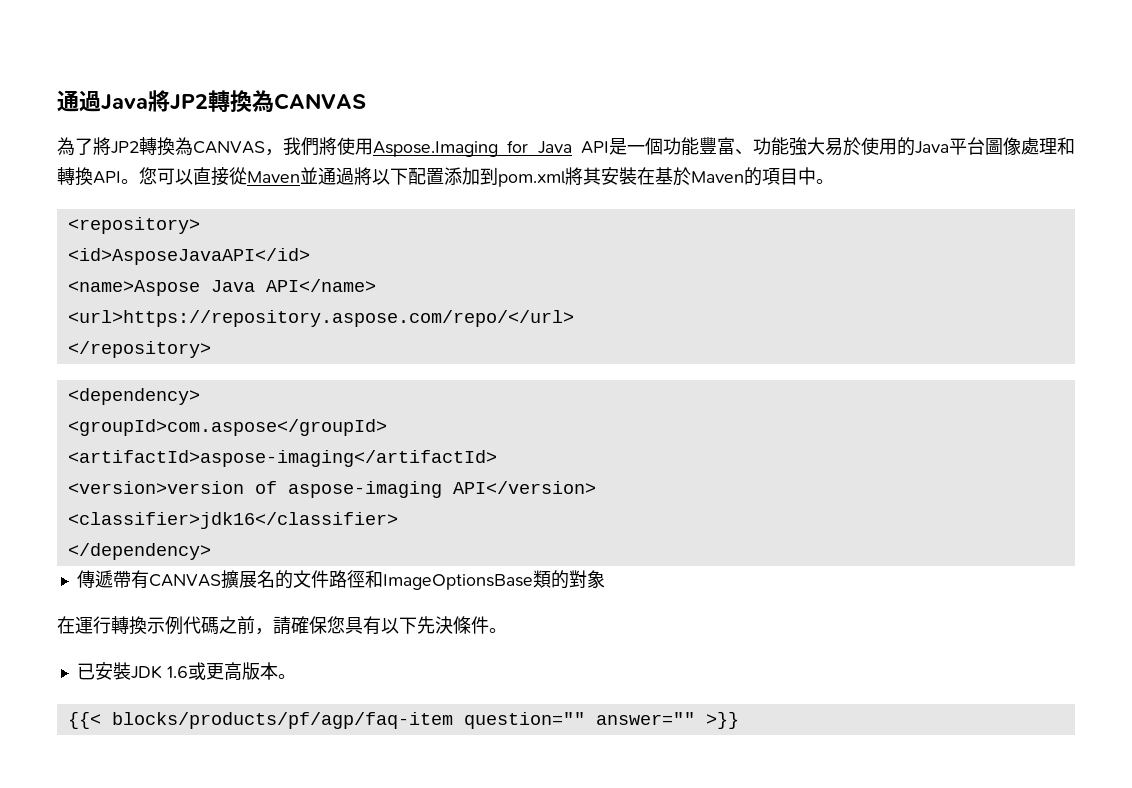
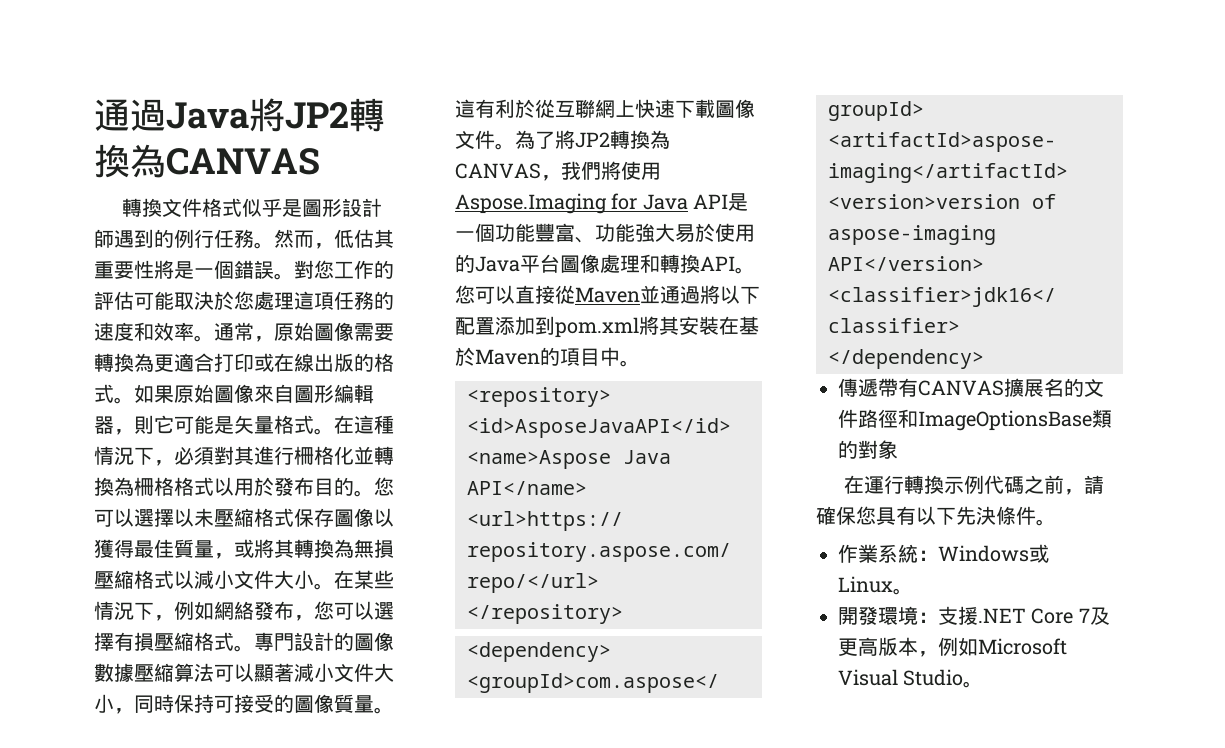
+ 轉換文件格式似乎是圖形設計師遇到的例行任務。然而，低估其重要性將是一個錯誤。對您工作的評估可能取決於您處理這項任務的速度和效率。通常，原始圖像需要轉換為更適合打印或在線出版的格式。如果原始圖像來自圖形編輯器，則它可能是矢量格式。在這種情況下，必須對其進行柵格化並轉換為柵格格式以用於發布目的。您可以選擇以未壓縮格式保存圖像以獲得最佳質量，或將其轉換為無損壓縮格式以減小文件大小。在某些情況下，例如網絡發布，您可以選擇有損壓縮格式。專門設計的圖像數據壓縮算法可以顯著減小文件大小，同時保持可接受的圖像質量。這有利於從互聯網上快速下載圖像文件。
- 已安裝JDK 1.6或更高版本。
- {{< blocks/products/pf/agp/faq-item question="" answer="" >}}
+ 作業系統：Windows或Linux。
+ 開發環境：支援.NET Core 7及更高版本，例如Microsoft Visual Studio。

